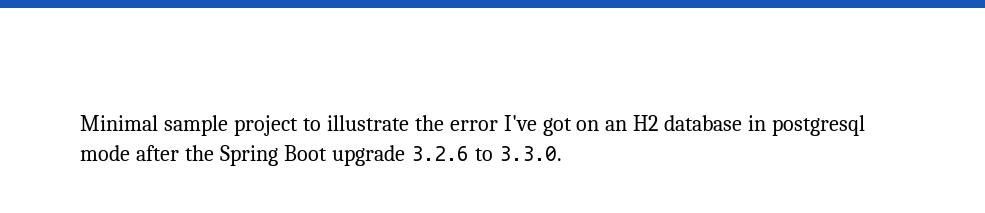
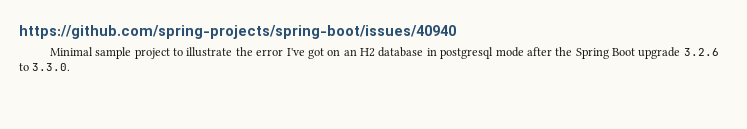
+ https://github.com/spring-projects/spring-boot/issues/40940

